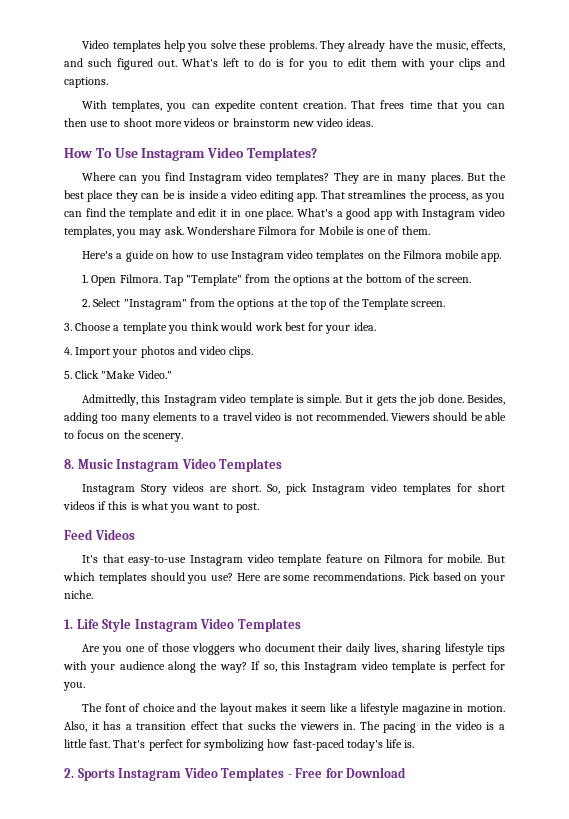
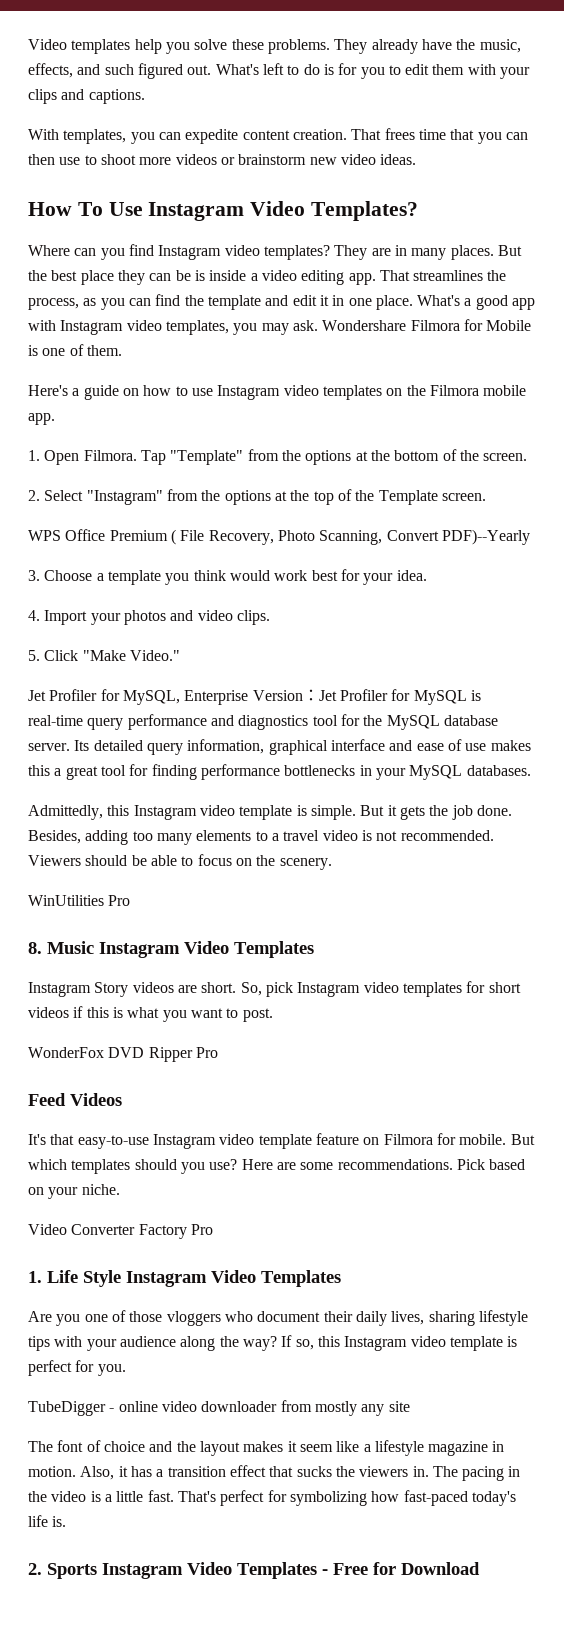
+ WPS Office Premium ( File Recovery, Photo Scanning, Convert PDF)--Yearly
+ Jet Profiler for MySQL, Enterprise Version：Jet Profiler for MySQL is real-time query performance and diagnostics tool for the MySQL database server. Its detailed query information, graphical interface and ease of use makes this a great tool for finding performance bottlenecks in your MySQL databases.
+ WinUtilities Pro
+ WonderFox DVD Ripper Pro
+ Video Converter Factory Pro
+ TubeDigger - online video downloader from mostly any site

